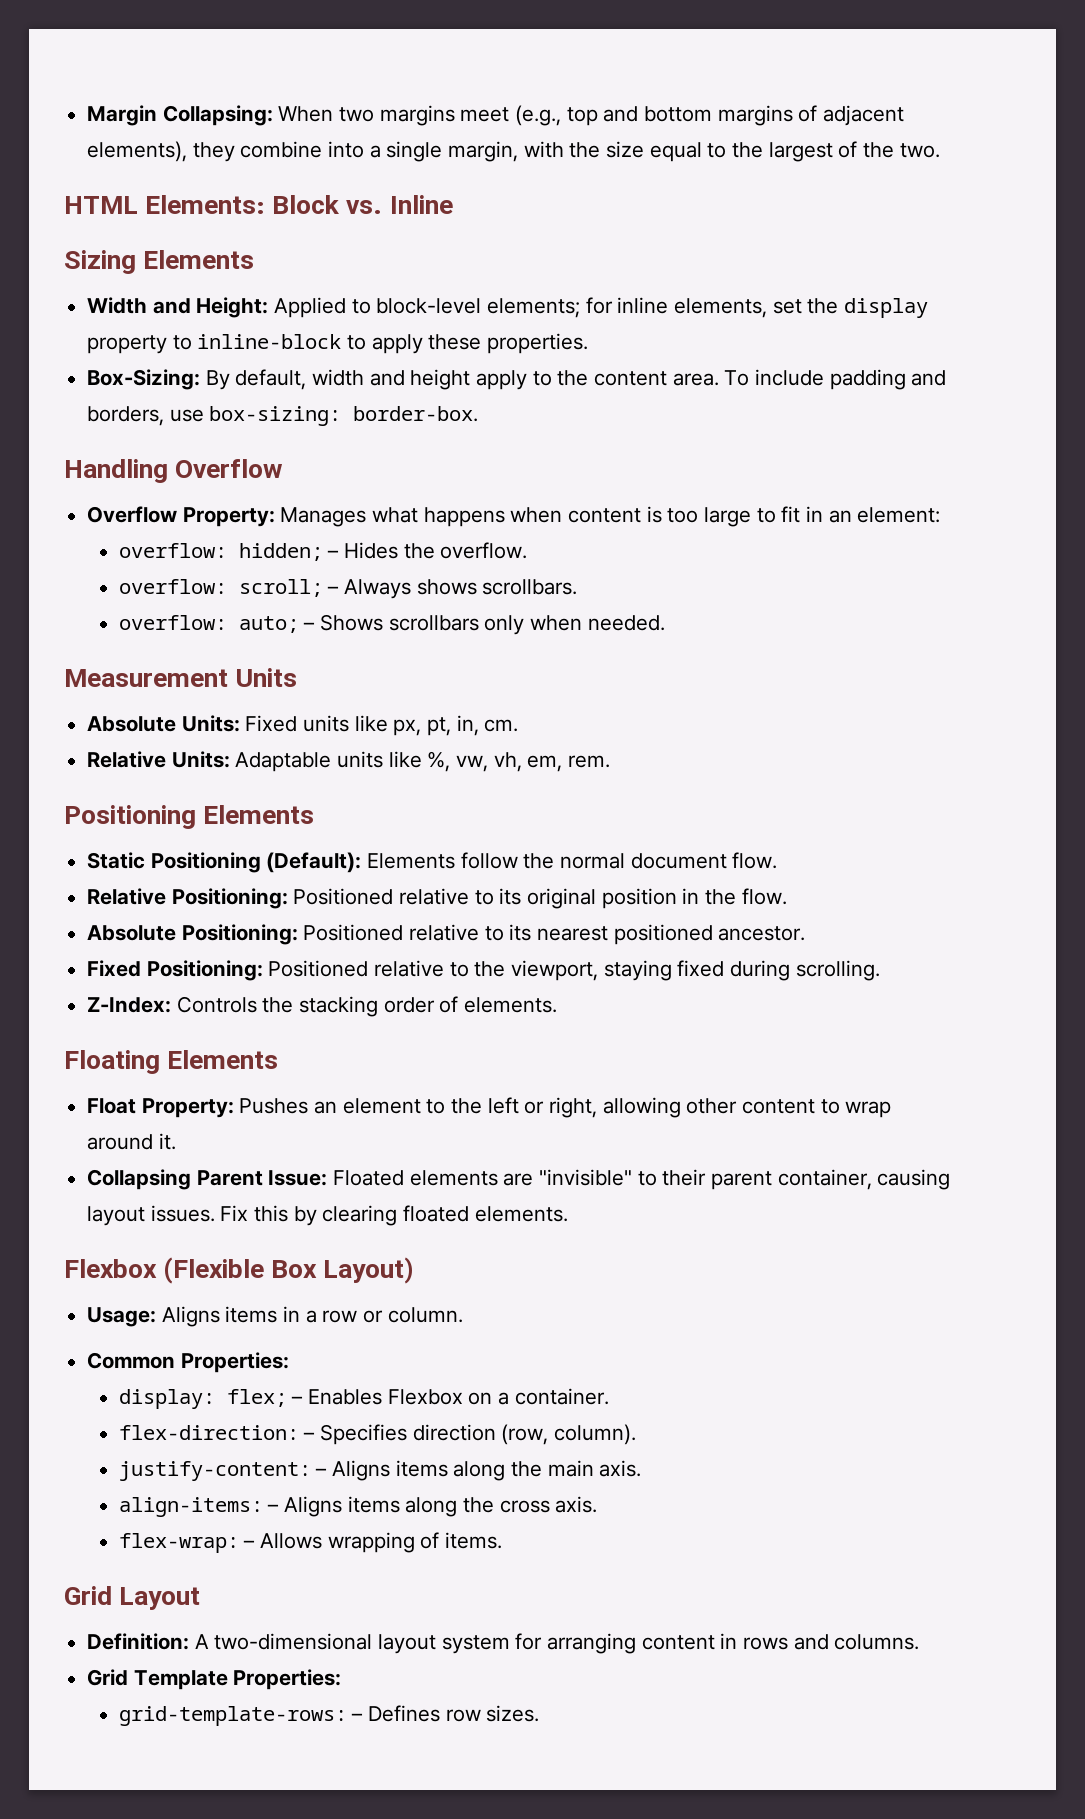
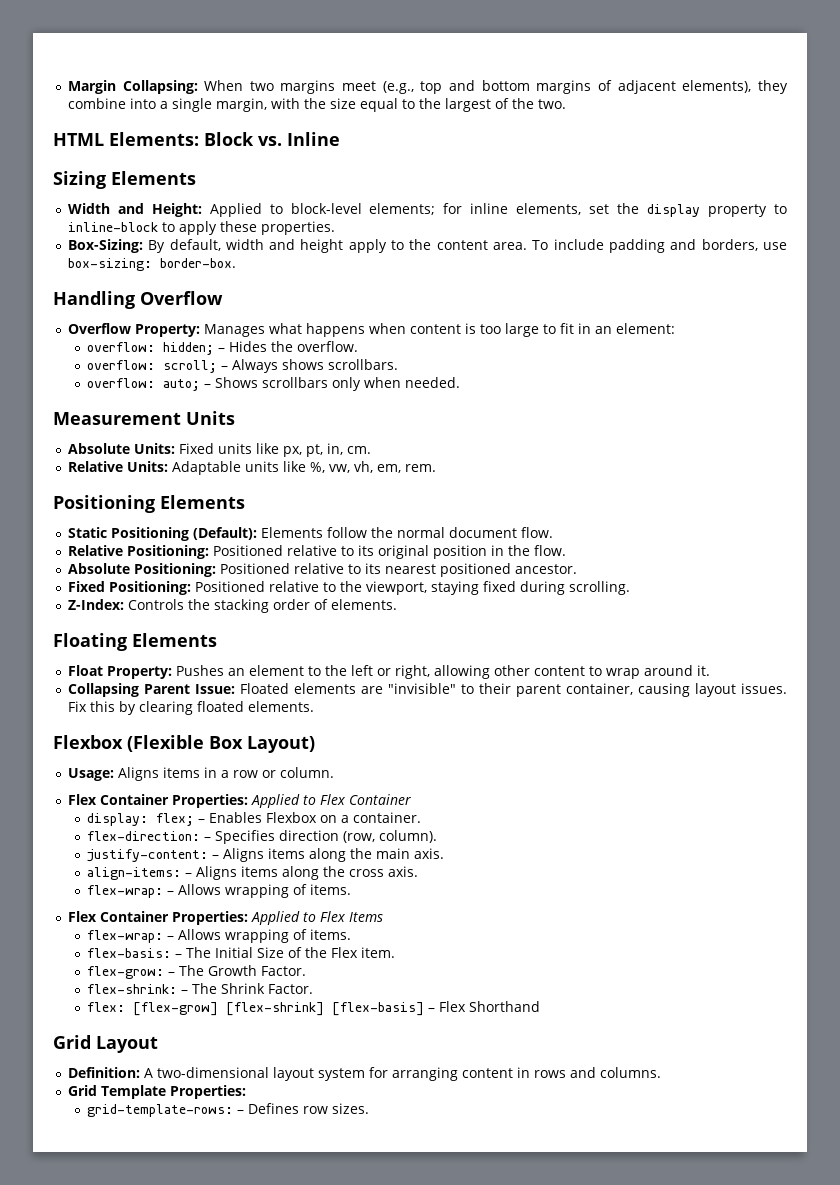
- Common Properties:
+ Flex Container Properties: Applied to Flex Container
+ Flex Container Properties: Applied to Flex Items
+ flex-wrap: – Allows wrapping of items.
+ flex-basis: – The Initial Size of the Flex item.
+ flex-grow: – The Growth Factor.
+ flex-shrink: – The Shrink Factor.
+ flex: [flex-grow] [flex-shrink] [flex-basis] – Flex Shorthand

